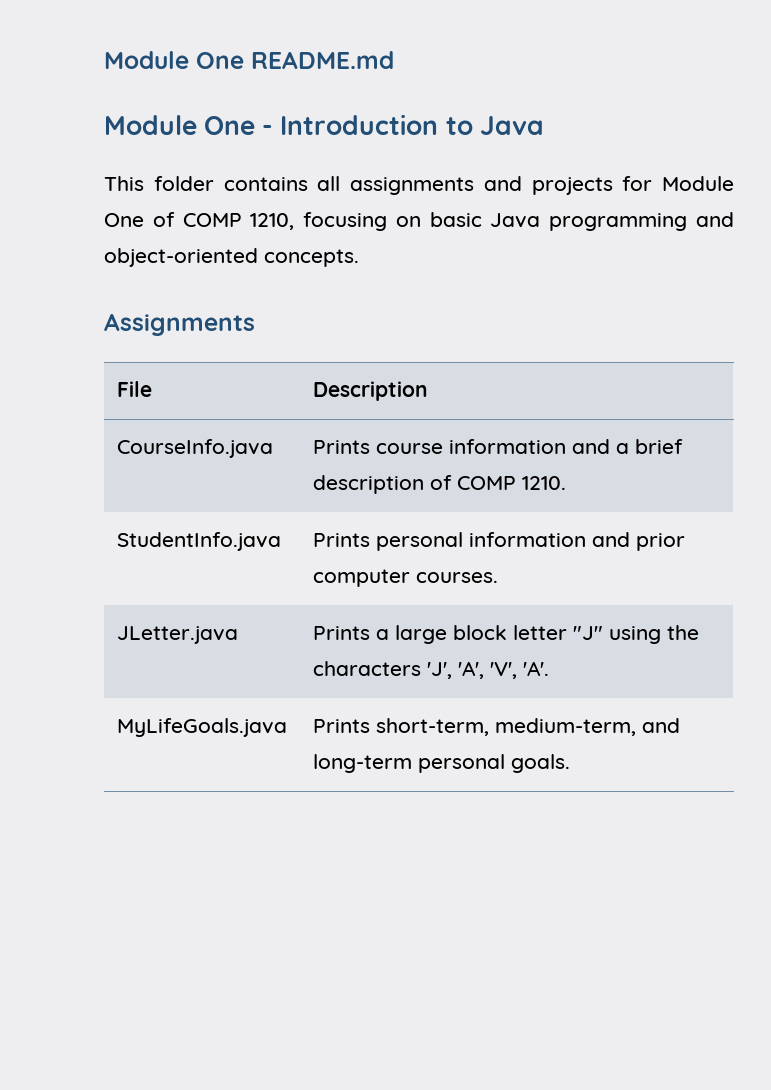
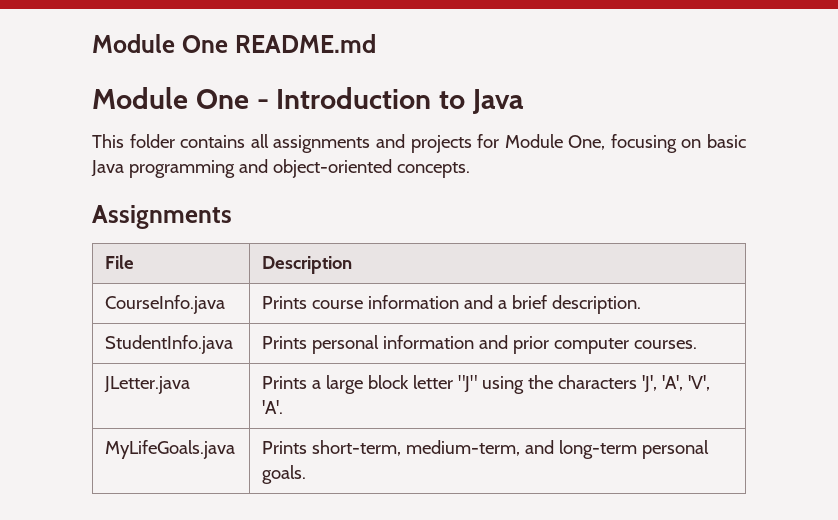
- This folder contains all assignments and projects for Module One of COMP 1210, focusing on basic Java programming and object-oriented concepts.
+ This folder contains all assignments and projects for Module One, focusing on basic Java programming and object-oriented concepts.
- CourseInfo.java | Prints course information and a brief description of COMP 1210.
+ CourseInfo.java | Prints course information and a brief description.

